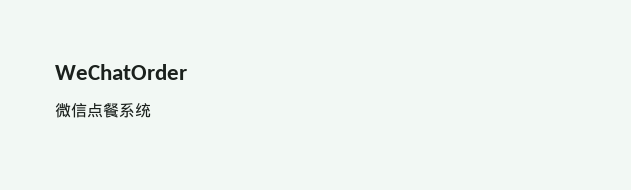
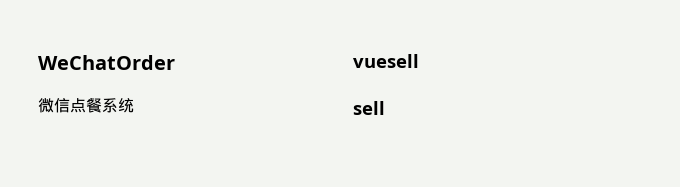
+ vuesell
+ sell

